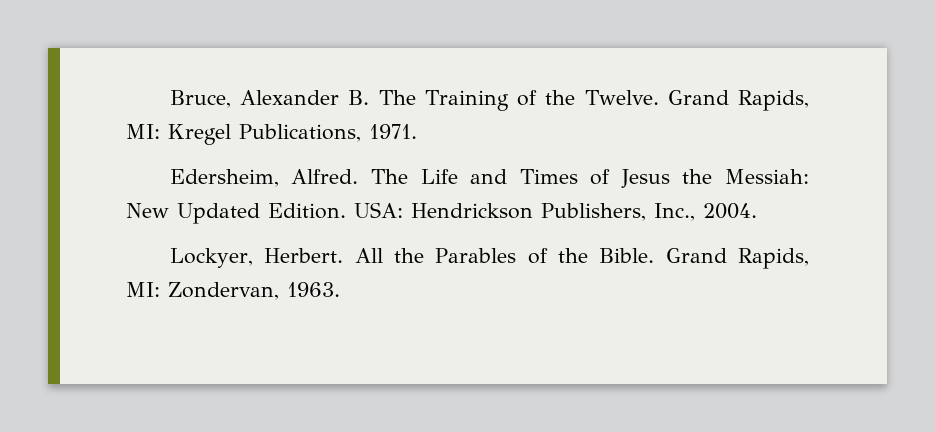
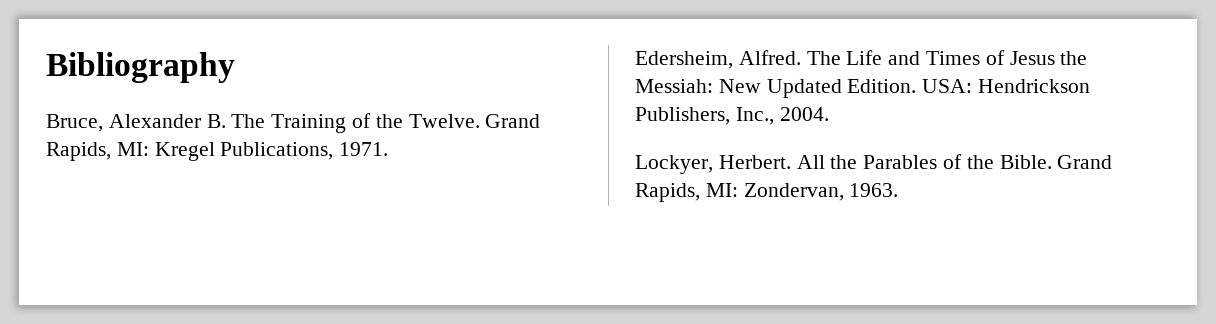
+ Bibliography

